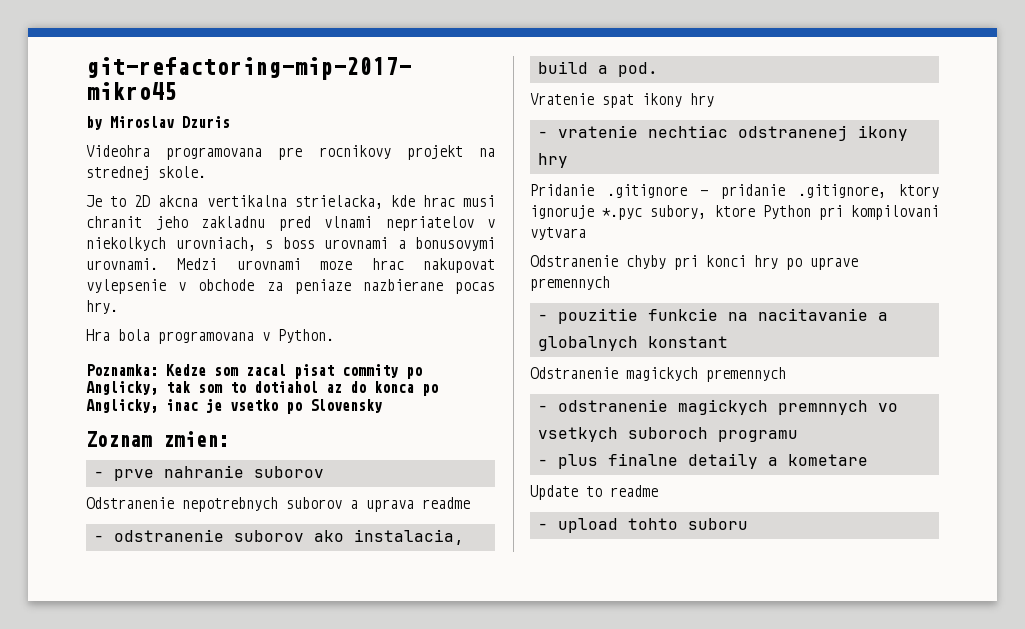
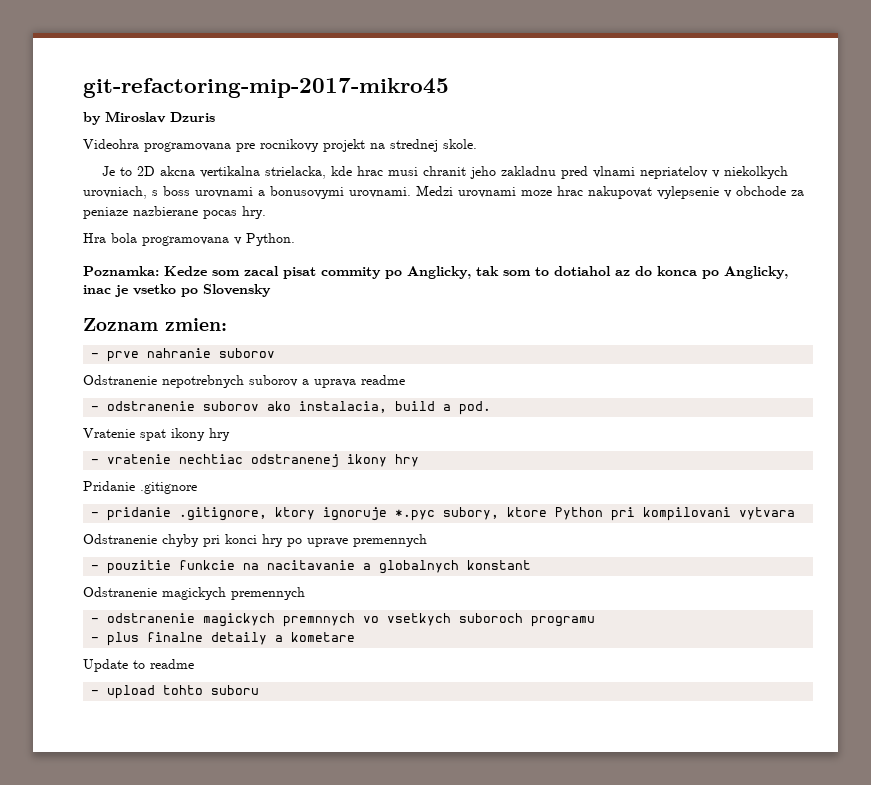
- Pridanie .gitignore - pridanie .gitignore, ktory ignoruje *.pyc subory, ktore Python pri kompilovani vytvara
+ Pridanie .gitignore
+ - pridanie .gitignore, ktory ignoruje *.pyc subory, ktore Python pri kompilovani vytvara

